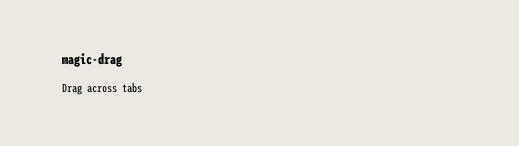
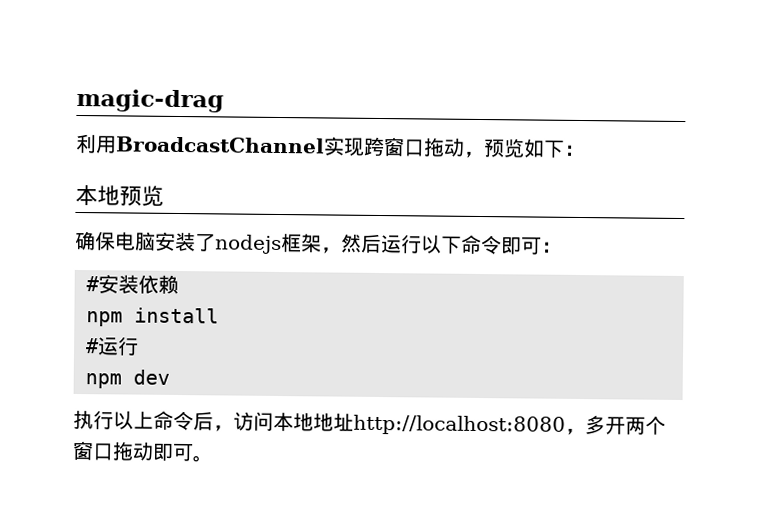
- Drag across tabs
+ 利用BroadcastChannel实现跨窗口拖动，预览如下：
+ 本地预览
+ 确保电脑安装了nodejs框架，然后运行以下命令即可：
+ #安装依赖
+ npm install
+ #运行
+ npm dev
+ 执行以上命令后，访问本地地址http://localhost:8080，多开两个窗口拖动即可。

